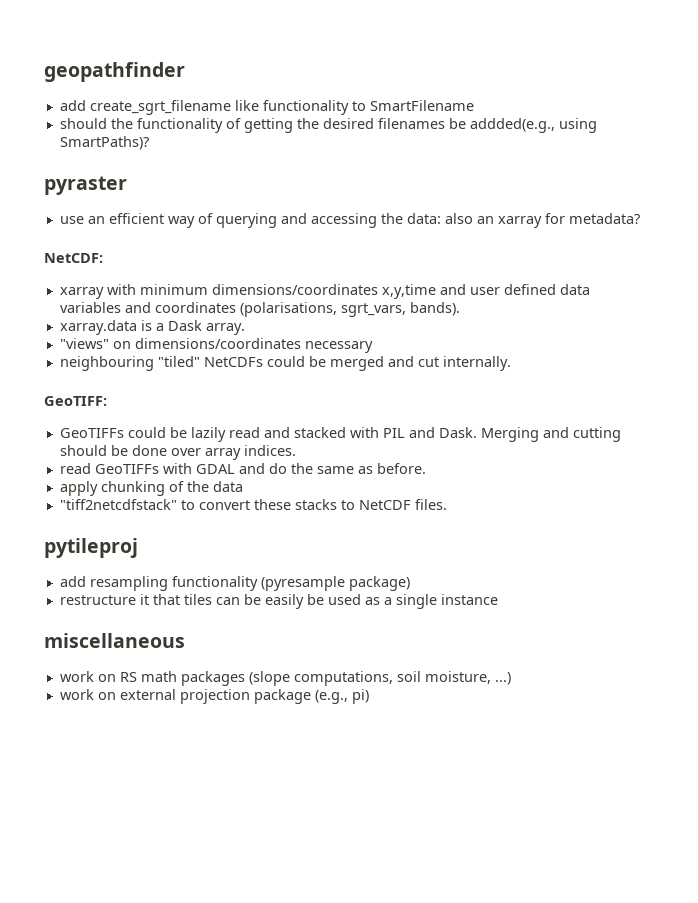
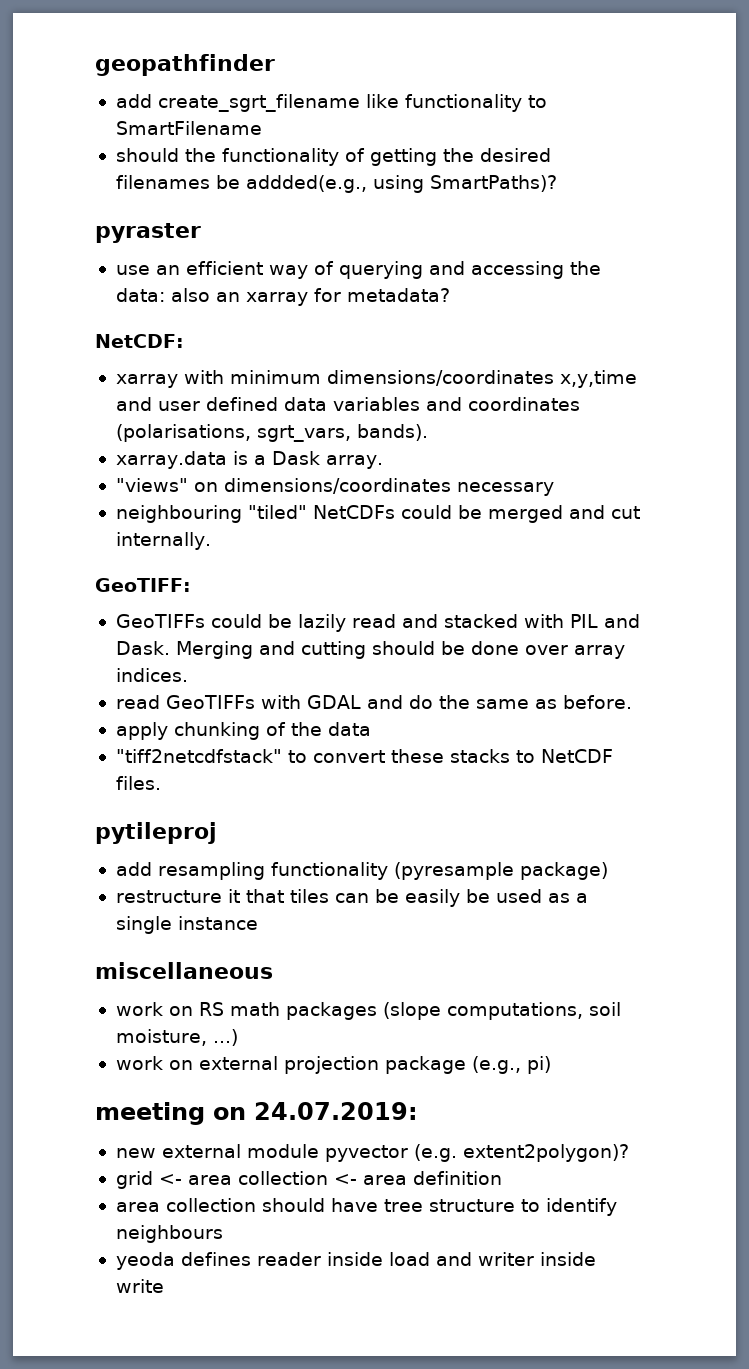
+ meeting on 24.07.2019:
+ new external module pyvector (e.g. extent2polygon)?
+ grid <- area collection <- area definition
+ area collection should have tree structure to identify neighbours
+ yeoda defines reader inside load and writer inside write

